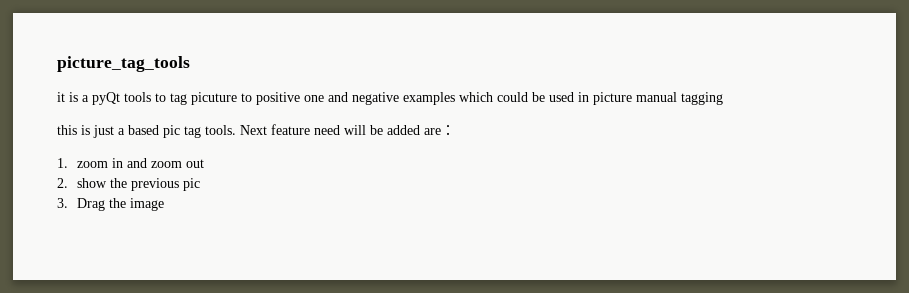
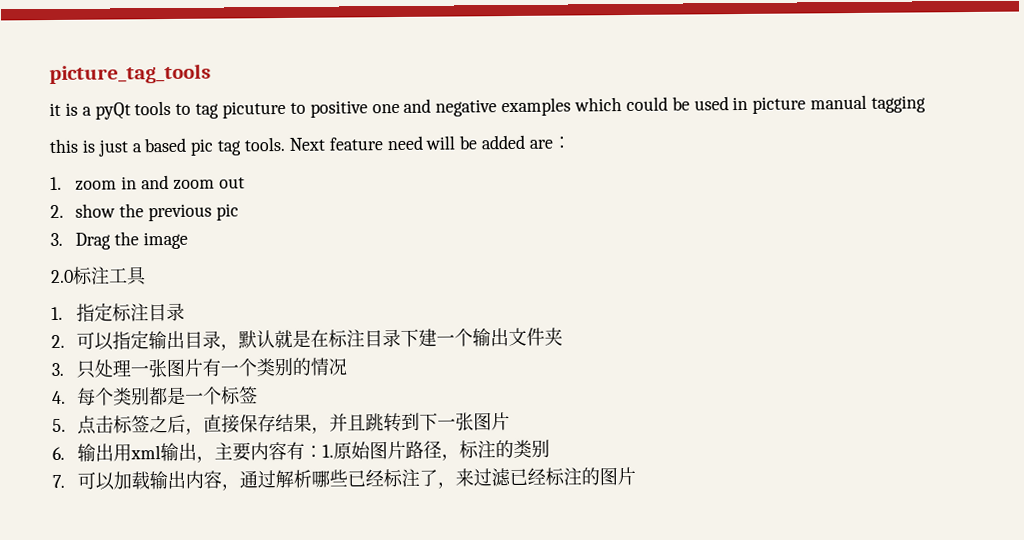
+ 2.0标注工具
+ 1.指定标注目录
+ 2.可以指定输出目录，默认就是在标注目录下建一个输出文件夹
+ 3.只处理一张图片有一个类别的情况
+ 4.每个类别都是一个标签
+ 5.点击标签之后，直接保存结果，并且跳转到下一张图片
+ 6.输出用xml输出，主要内容有：1.原始图片路径，标注的类别
+ 7.可以加载输出内容，通过解析哪些已经标注了，来过滤已经标注的图片

